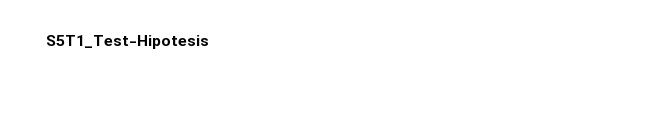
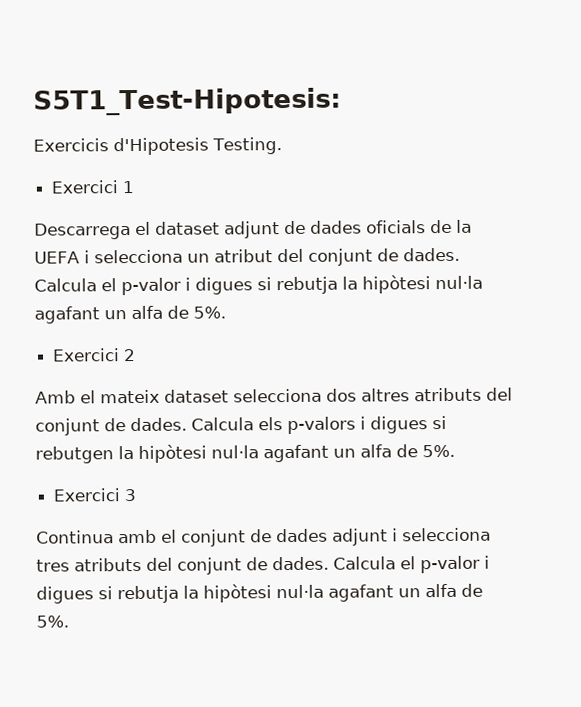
- S5T1_Test-Hipotesis
+ S5T1_Test-Hipotesis:
+ Exercicis d'Hipotesis Testing.
+ Exercici 1
+ Descarrega el dataset adjunt de dades oficials de la UEFA i selecciona un atribut del conjunt de dades. Calcula el p-valor i digues si rebutja la hipòtesi nul·la agafant un alfa de 5%.
+ Exercici 2
+ Amb el mateix dataset selecciona dos altres atributs del conjunt de dades. Calcula els p-valors i digues si rebutgen la hipòtesi nul·la agafant un alfa de 5%.
+ Exercici 3
+ Continua amb el conjunt de dades adjunt i selecciona tres atributs del conjunt de dades. Calcula el p-valor i digues si rebutja la hipòtesi nul·la agafant un alfa de 5%.

